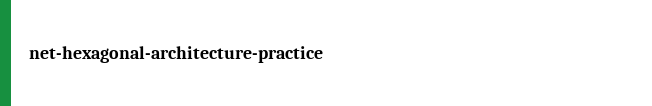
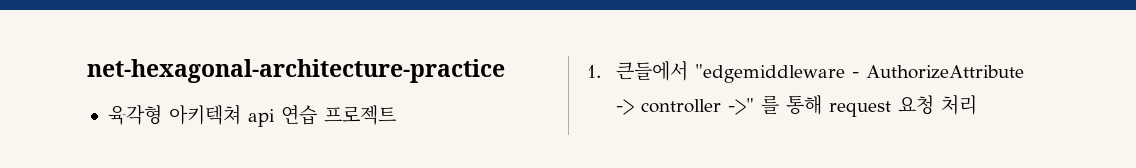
+ 육각형 아키텍쳐 api 연습 프로젝트
+ 1. 큰들에서 "edgemiddleware - AuthorizeAttribute -> controller ->" 를 통해 request 요청 처리

